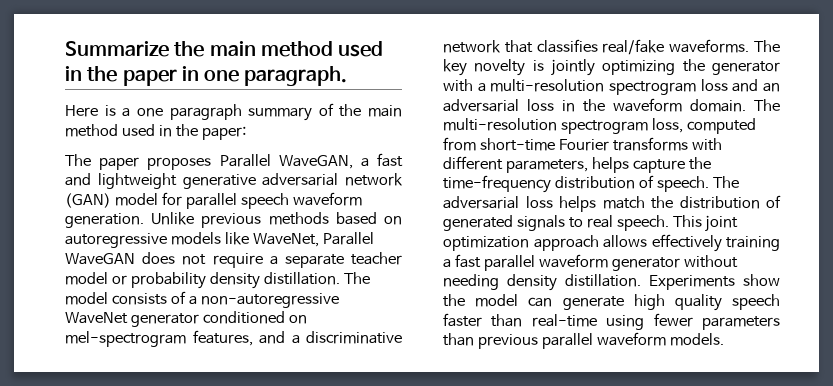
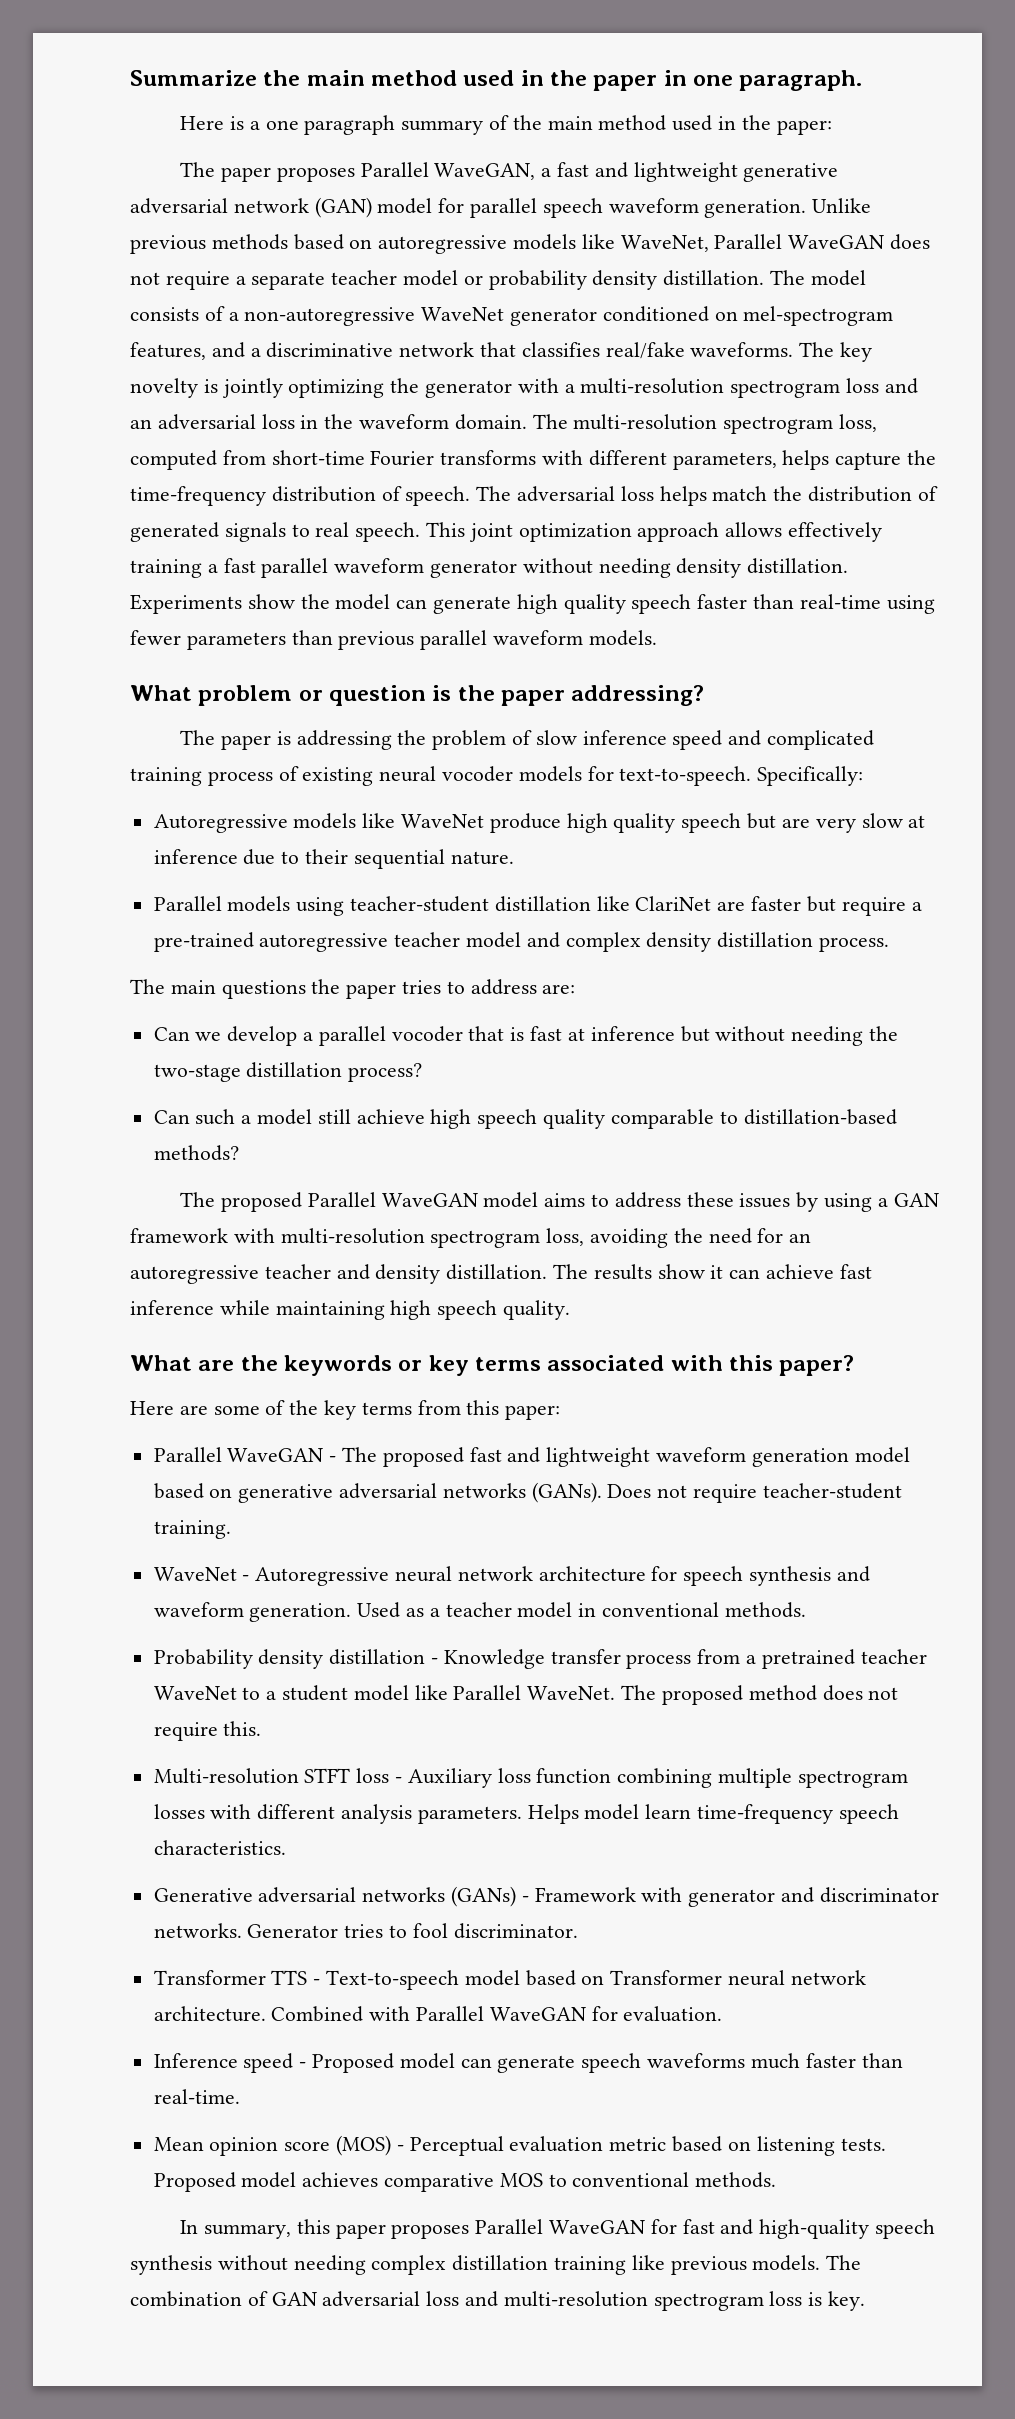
+ What problem or question is the paper addressing?
+ The paper is addressing the problem of slow inference speed and complicated training process of existing neural vocoder models for text-to-speech. Specifically:
+ Autoregressive models like WaveNet produce high quality speech but are very slow at inference due to their sequential nature.
+ Parallel models using teacher-student distillation like ClariNet are faster but require a pre-trained autoregressive teacher model and complex density distillation process.
+ The main questions the paper tries to address are:
+ Can we develop a parallel vocoder that is fast at inference but without needing the two-stage distillation process?
+ Can such a model still achieve high speech quality comparable to distillation-based methods?
+ The proposed Parallel WaveGAN model aims to address these issues by using a GAN framework with multi-resolution spectrogram loss, avoiding the need for an autoregressive teacher and density distillation. The results show it can achieve fast inference while maintaining high speech quality.
+ What are the keywords or key terms associated with this paper?
+ Here are some of the key terms from this paper:
+ Parallel WaveGAN - The proposed fast and lightweight waveform generation model based on generative adversarial networks (GANs). Does not require teacher-student training.
+ WaveNet - Autoregressive neural network architecture for speech synthesis and waveform generation. Used as a teacher model in conventional methods.
+ Probability density distillation - Knowledge transfer process from a pretrained teacher WaveNet to a student model like Parallel WaveNet. The proposed method does not require this.
+ Multi-resolution STFT loss - Auxiliary loss function combining multiple spectrogram losses with different analysis parameters. Helps model learn time-frequency speech characteristics.
+ Generative adversarial networks (GANs) - Framework with generator and discriminator networks. Generator tries to fool discriminator.
+ Transformer TTS - Text-to-speech model based on Transformer neural network architecture. Combined with Parallel WaveGAN for evaluation.
+ Inference speed - Proposed model can generate speech waveforms much faster than real-time.
+ Mean opinion score (MOS) - Perceptual evaluation metric based on listening tests. Proposed model achieves comparative MOS to conventional methods.
+ In summary, this paper proposes Parallel WaveGAN for fast and high-quality speech synthesis without needing complex distillation training like previous models. The combination of GAN adversarial loss and multi-resolution spectrogram loss is key.

